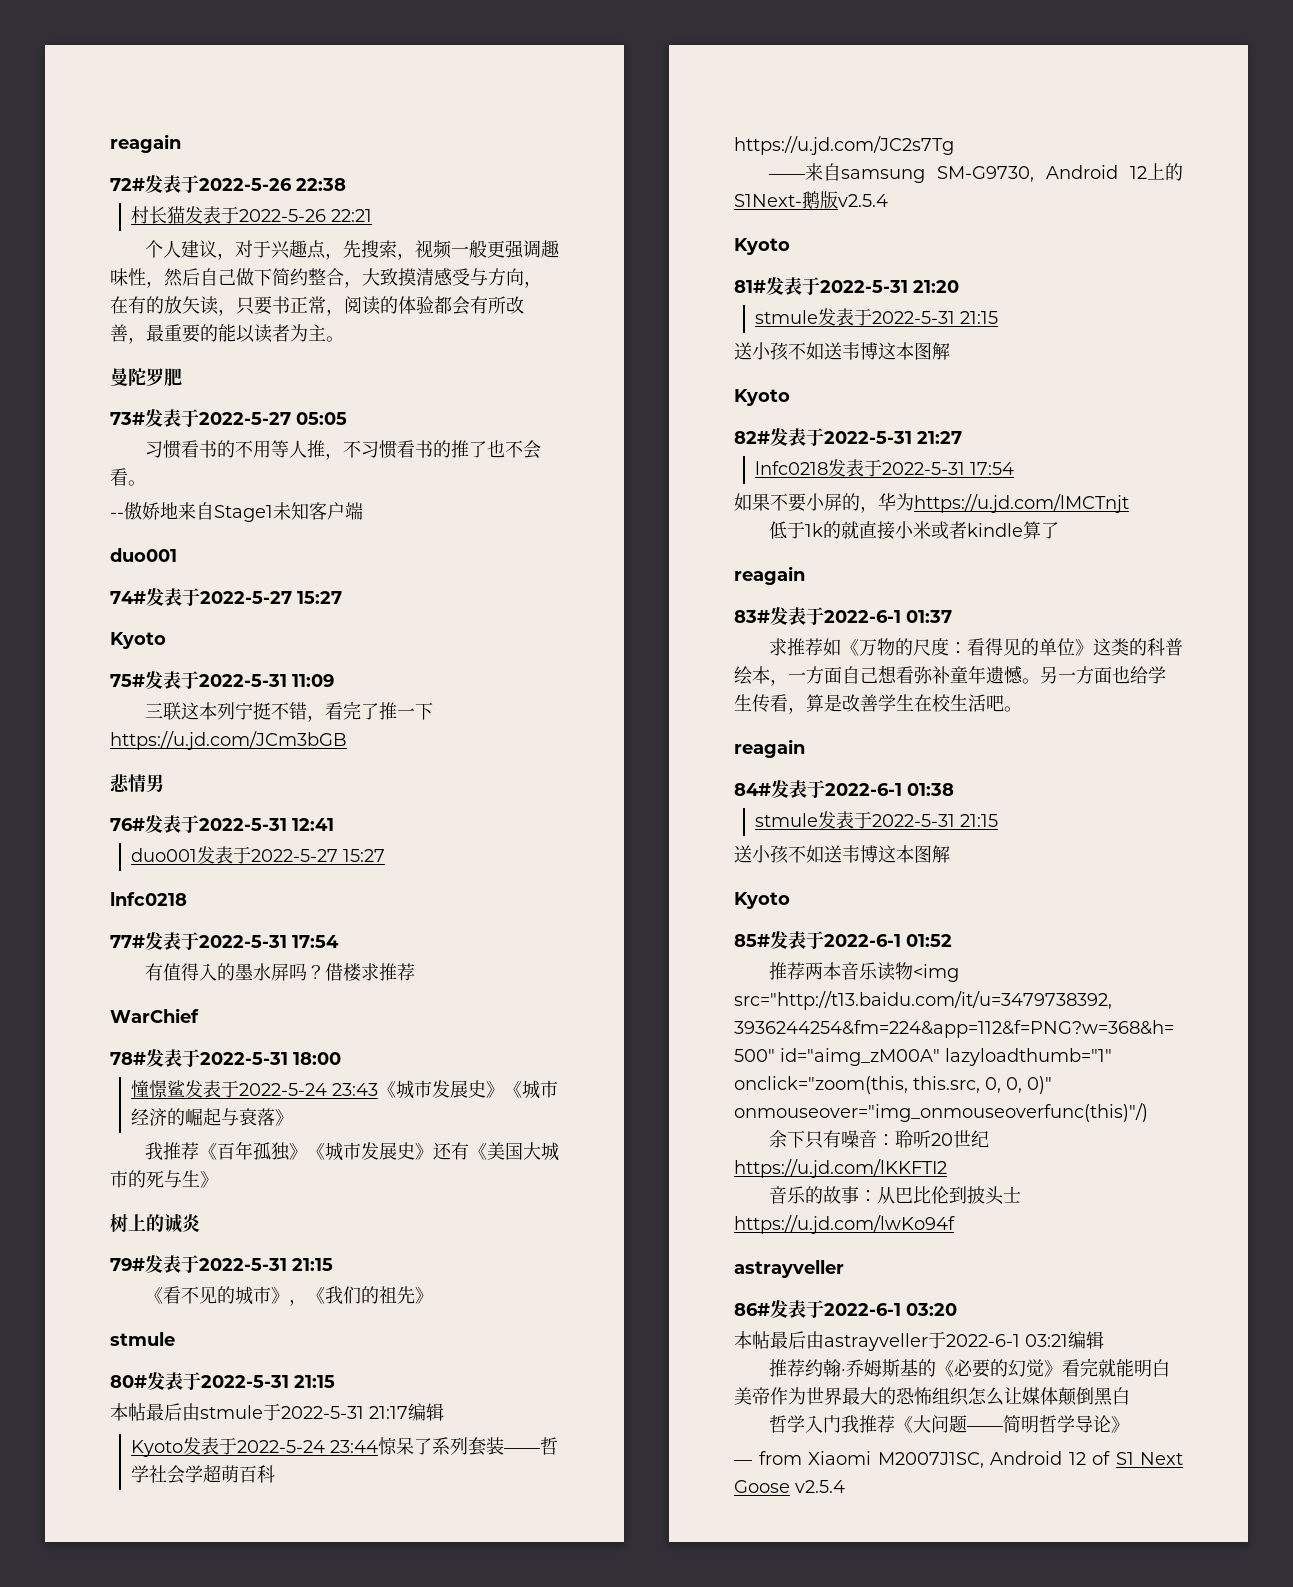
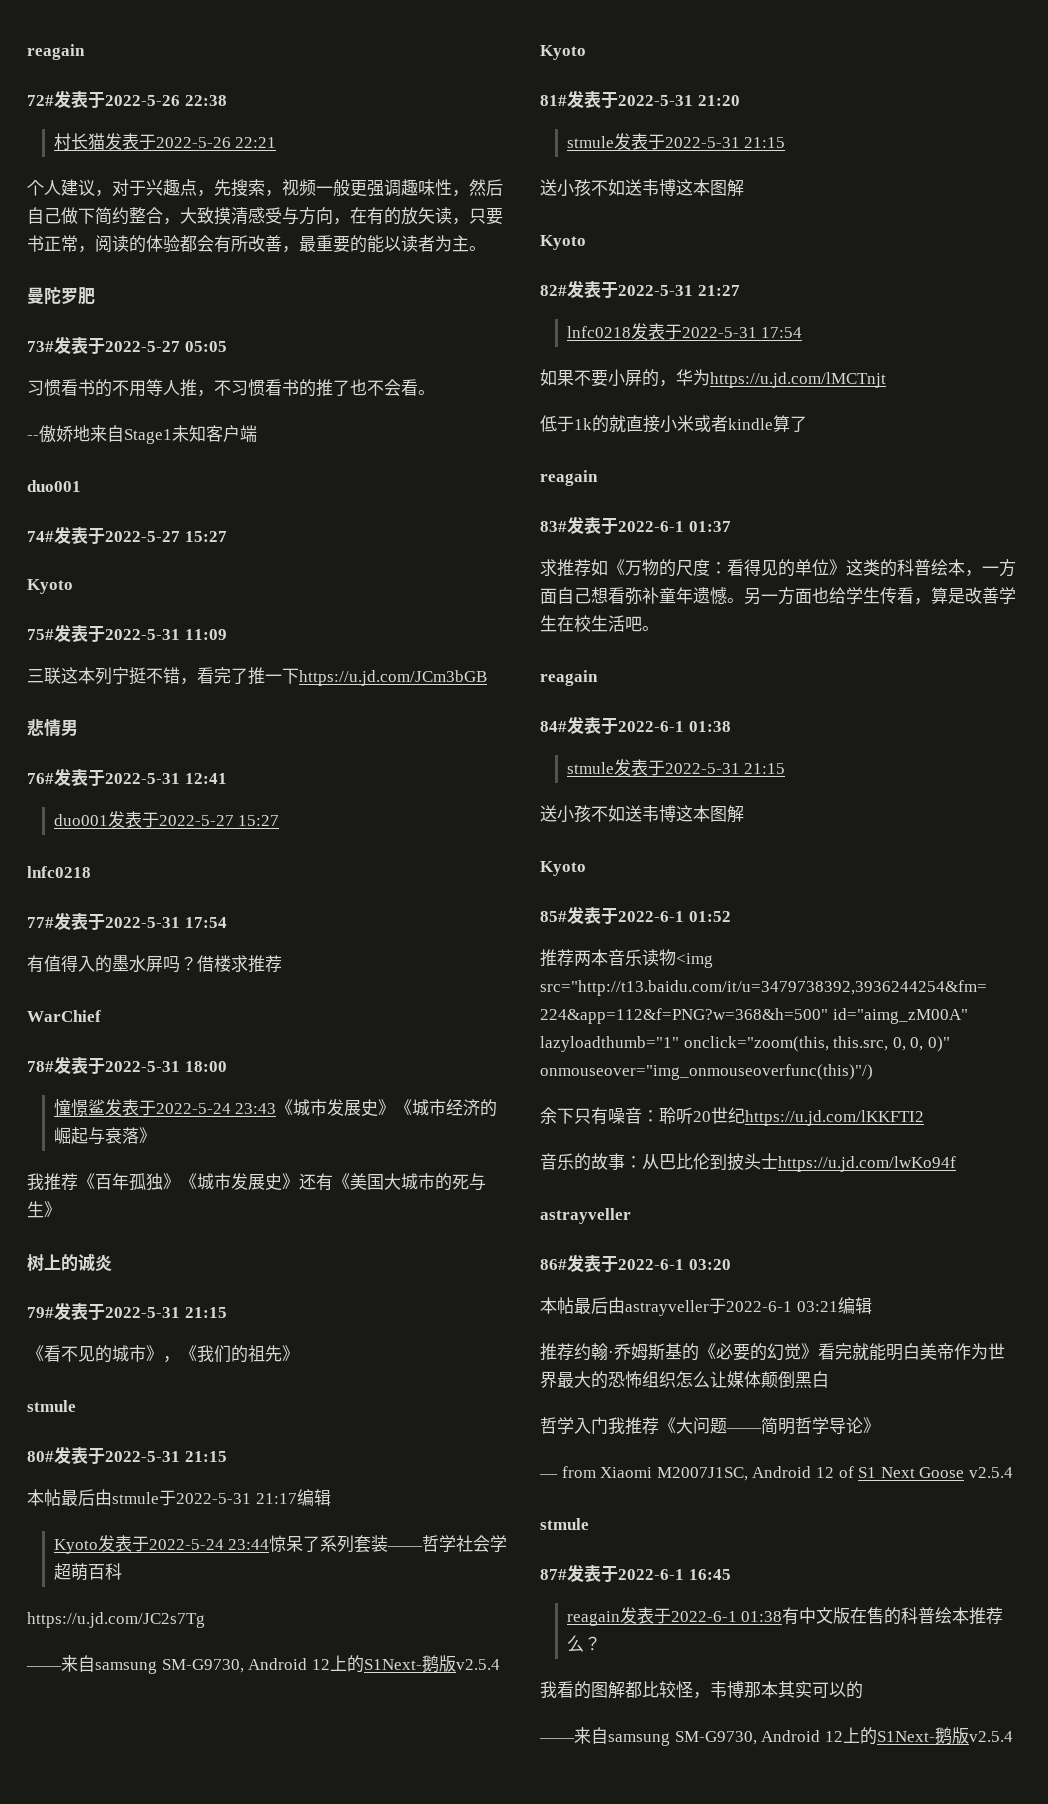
  — from Xiaomi M2007J1SC, Android 12 of S1 Next Goose v2.5.4
+ stmule
+ 87#发表于2022-6-1 16:45
+ reagain发表于2022-6-1 01:38有中文版在售的科普绘本推荐么？
+ 我看的图解都比较怪，韦博那本其实可以的
+ ——来自samsung SM-G9730, Android 12上的S1Next-鹅版v2.5.4

